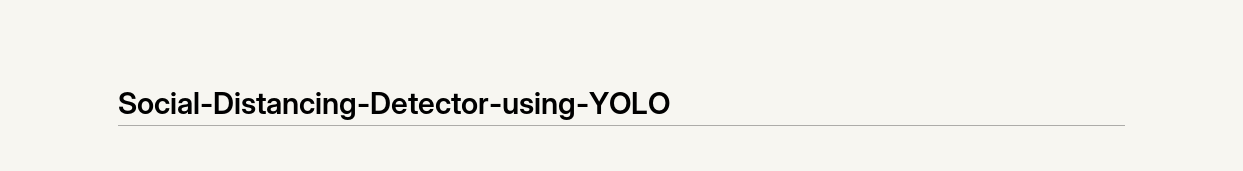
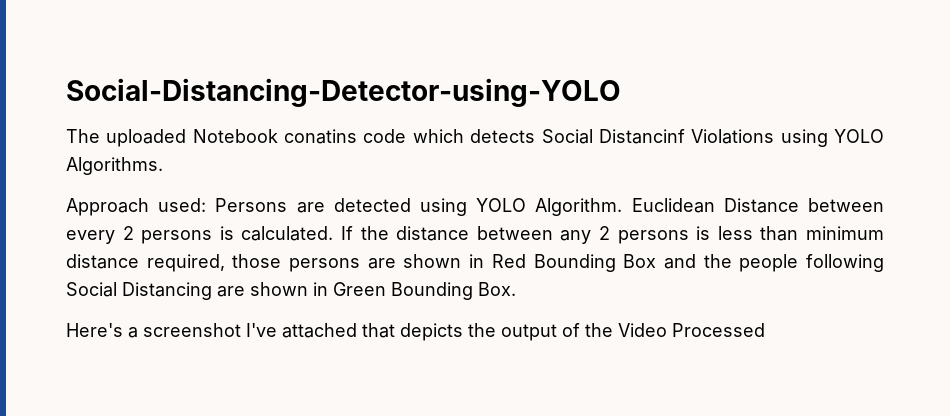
+ The uploaded Notebook conatins code which detects Social Distancinf Violations using YOLO Algorithms.
+ Approach used: Persons are detected using YOLO Algorithm. Euclidean Distance between every 2 persons is calculated. If the distance between any 2 persons is less than minimum distance required, those persons are shown in Red Bounding Box and the people following Social Distancing are shown in Green Bounding Box.
+ Here's a screenshot I've attached that depicts the output of the Video Processed

